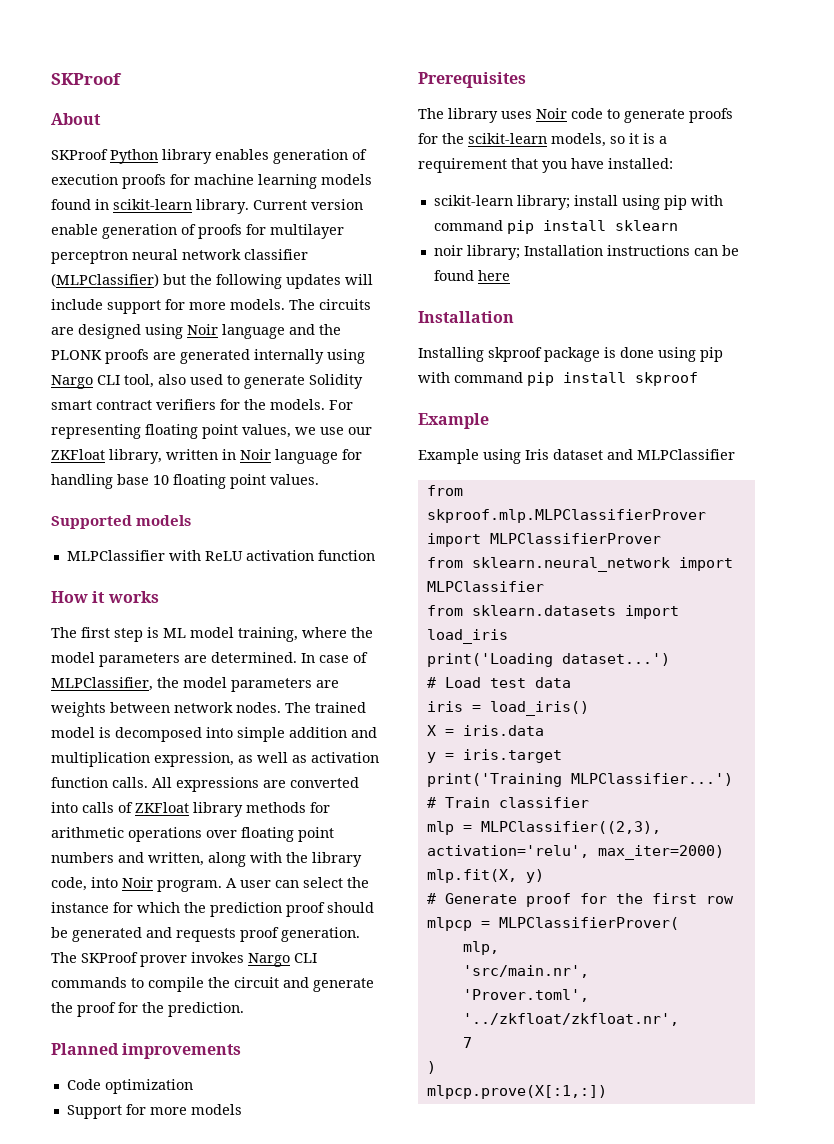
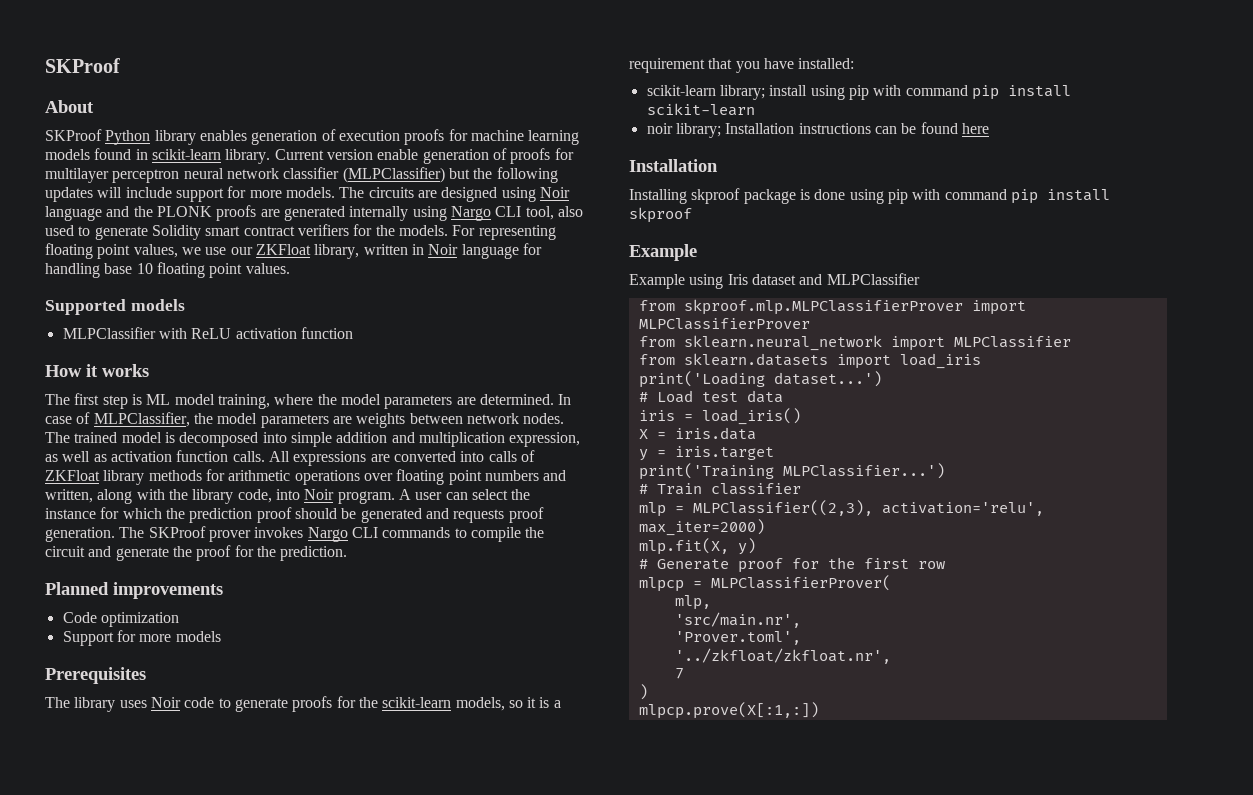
- scikit-learn library; install using pip with command pip install sklearn
+ scikit-learn library; install using pip with command pip install scikit-learn

